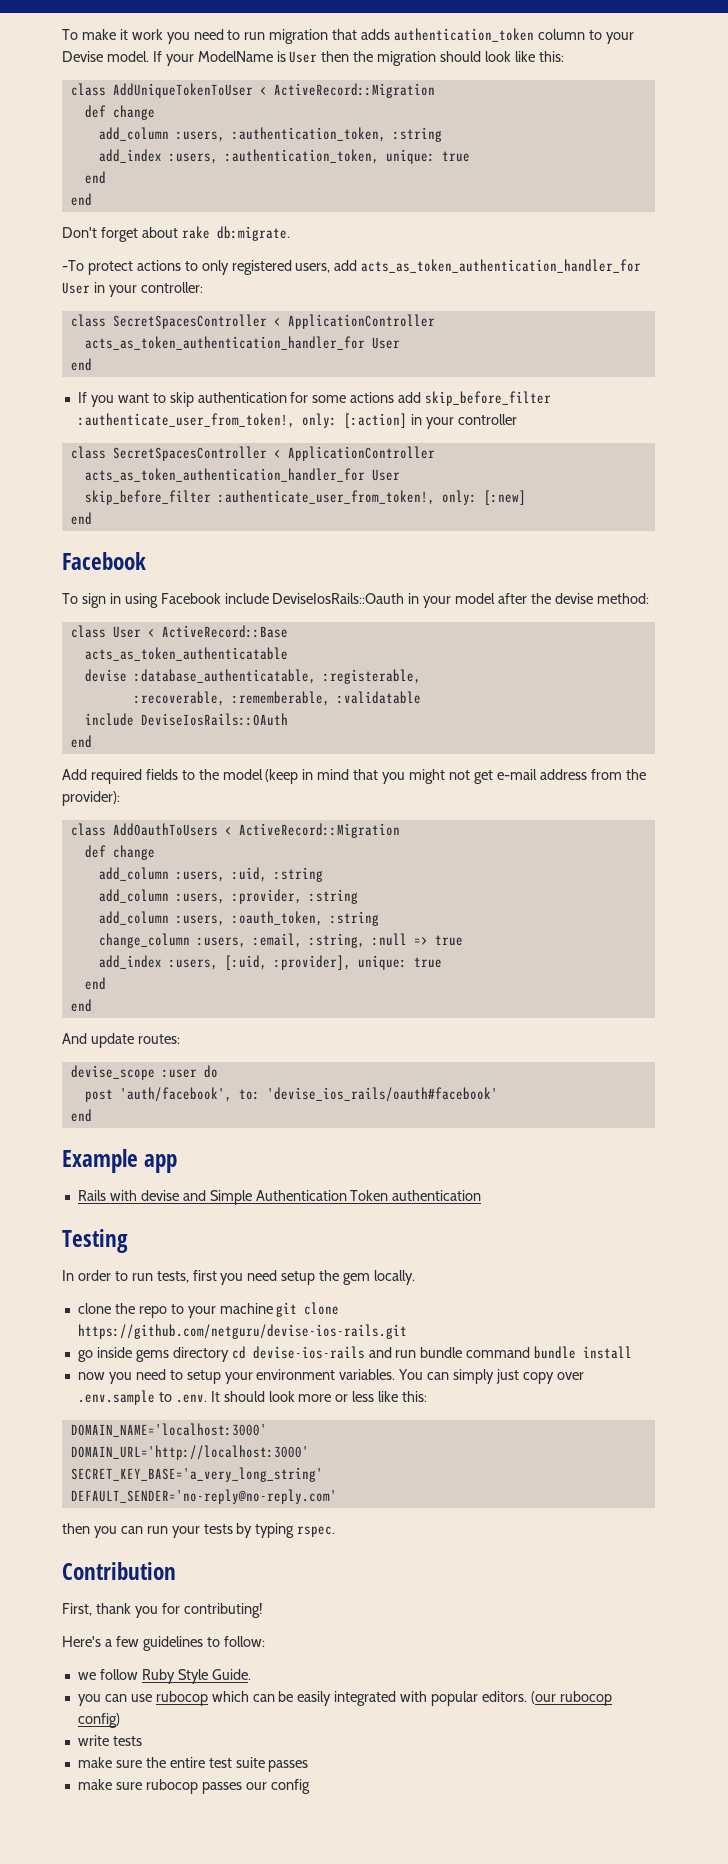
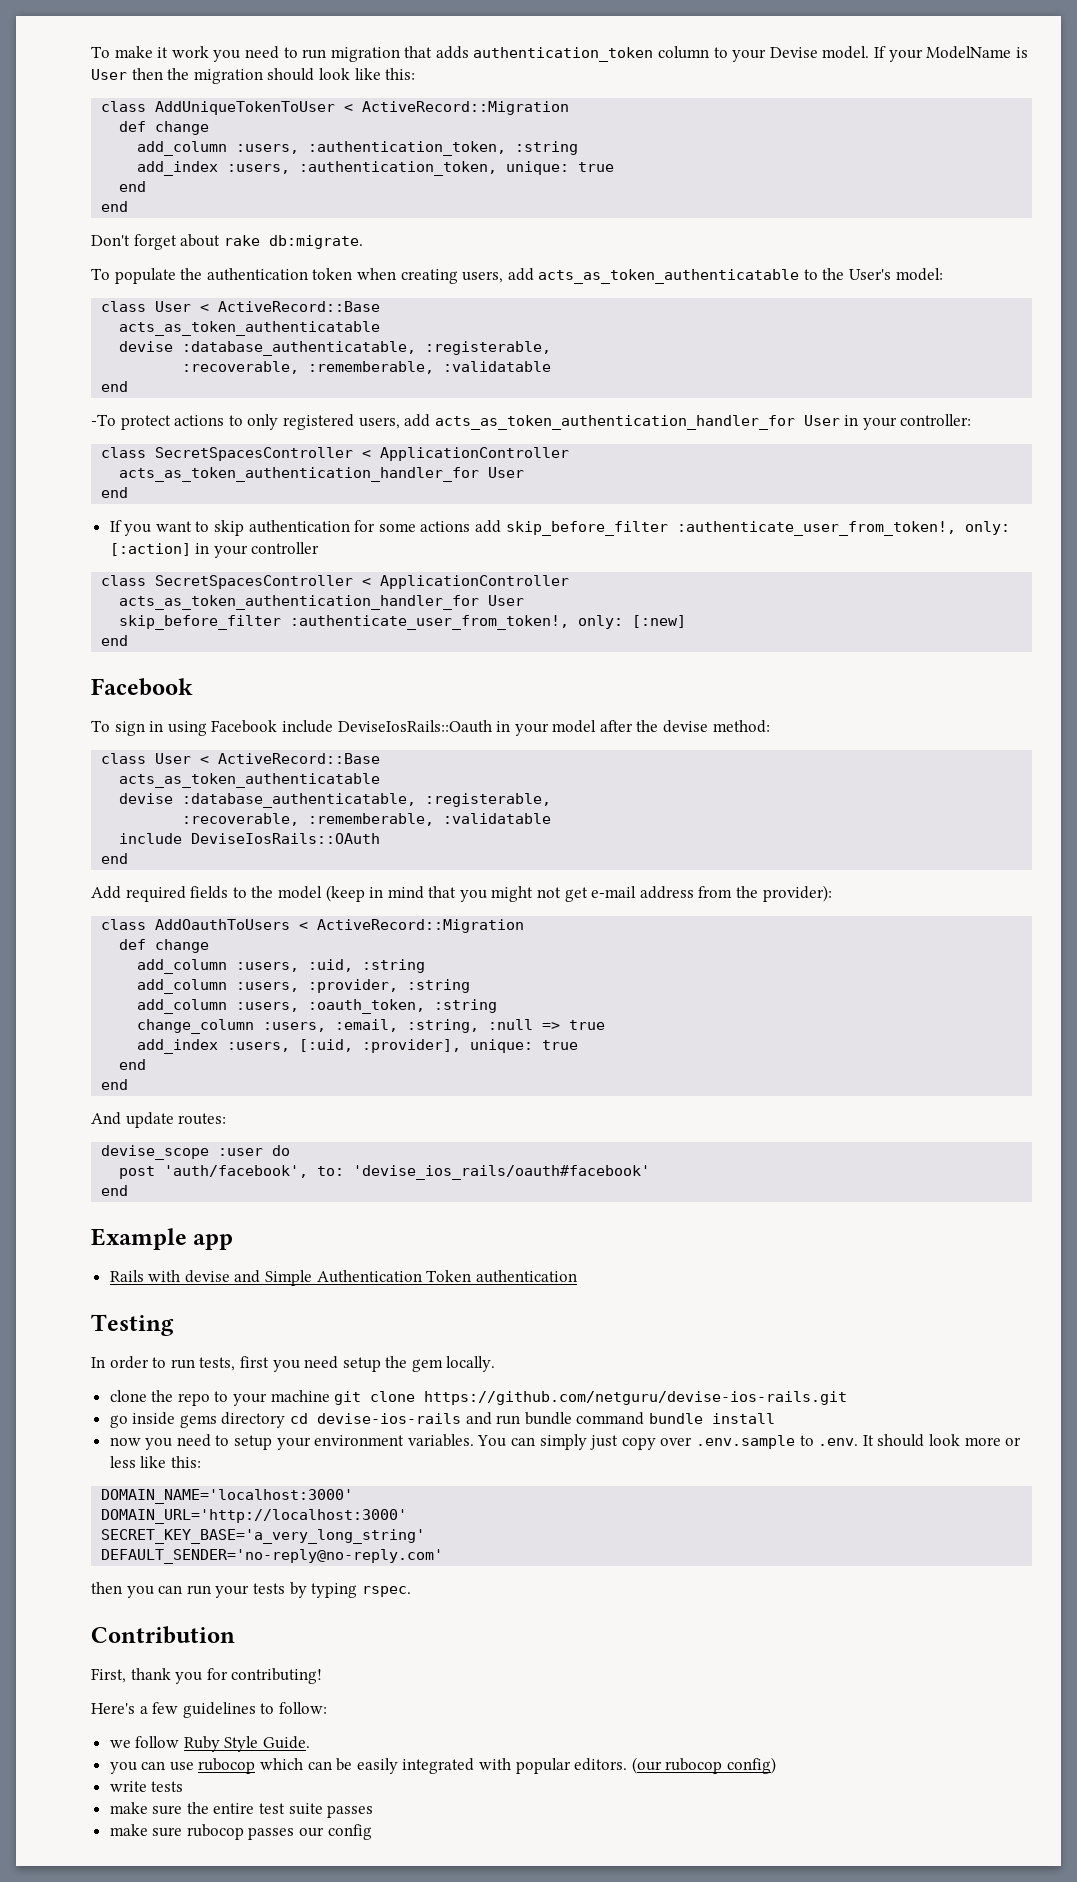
+ To populate the authentication token when creating users, add acts_as_token_authenticatable to the User's model:
+ class User < ActiveRecord::Base
+ acts_as_token_authenticatable
+ devise :database_authenticatable, :registerable,
+ :recoverable, :rememberable, :validatable
+ end

